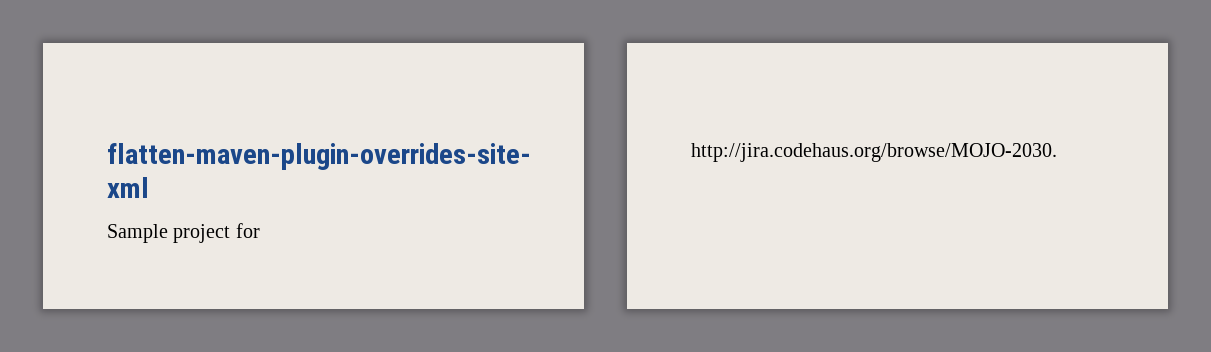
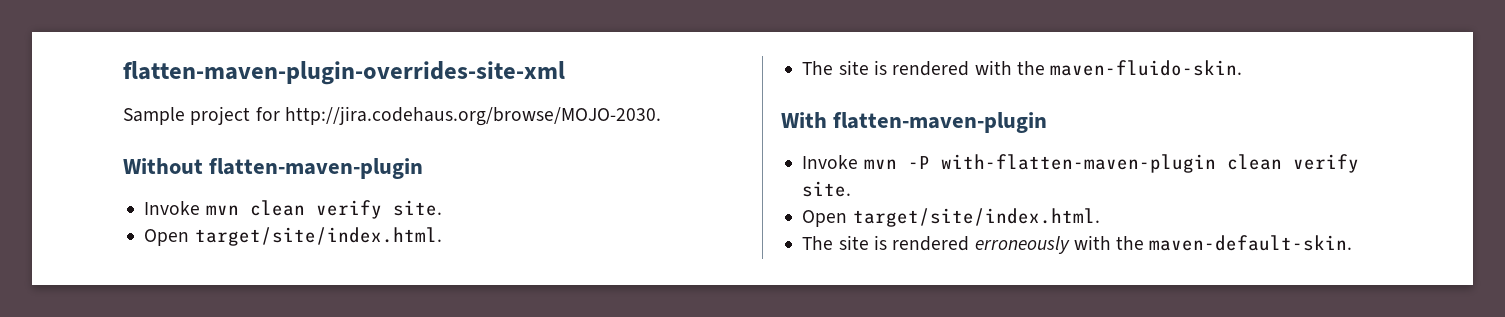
+ Without flatten-maven-plugin
+ Invoke mvn clean verify site.
+ Open target/site/index.html.
+ The site is rendered with the maven-fluido-skin.
+ With flatten-maven-plugin
+ Invoke mvn -P with-flatten-maven-plugin clean verify site.
+ Open target/site/index.html.
+ The site is rendered erroneously with the maven-default-skin.

